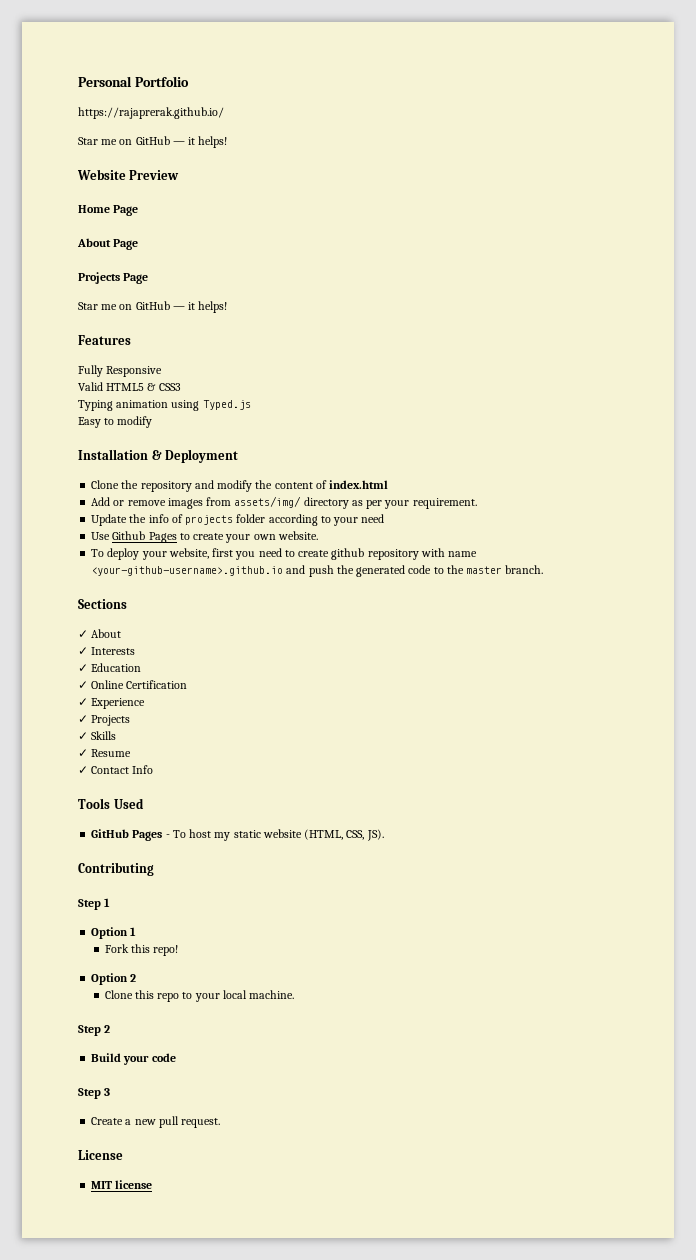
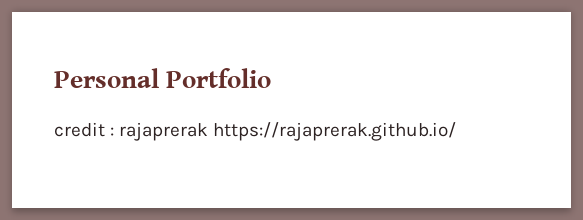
- https://rajaprerak.github.io/
- Star me on GitHub — it helps!
- Website Preview
- Home Page
- About Page
- Projects Page
- Star me on GitHub — it helps!
- Features
- Fully Responsive
- Valid HTML5 & CSS3
- Typing animation using Typed.js
- Easy to modify
- Installation & Deployment
- Clone the repository and modify the content of index.html
- Add or remove images from assets/img/ directory as per your requirement.
- Update the info of projects folder according to your need
- Use Github Pages to create your own website.
- To deploy your website, first you need to create github repository with name <your-github-username>.github.io and push the generated code to the master branch.
- Sections
- ✓ About
- ✓ Interests
- ✓ Education
- ✓ Online Certification
- ✓ Experience
- ✓ Projects
- ✓ Skills
- ✓ Resume
- ✓ Contact Info
- Tools Used
- GitHub Pages - To host my static website (HTML, CSS, JS).
- Contributing
- Step 1
- Option 1
- Fork this repo!
- Option 2
- Clone this repo to your local machine.
- Step 2
- Build your code
- Step 3
- Create a new pull request.
- License
- MIT license
+ credit : rajaprerak https://rajaprerak.github.io/

